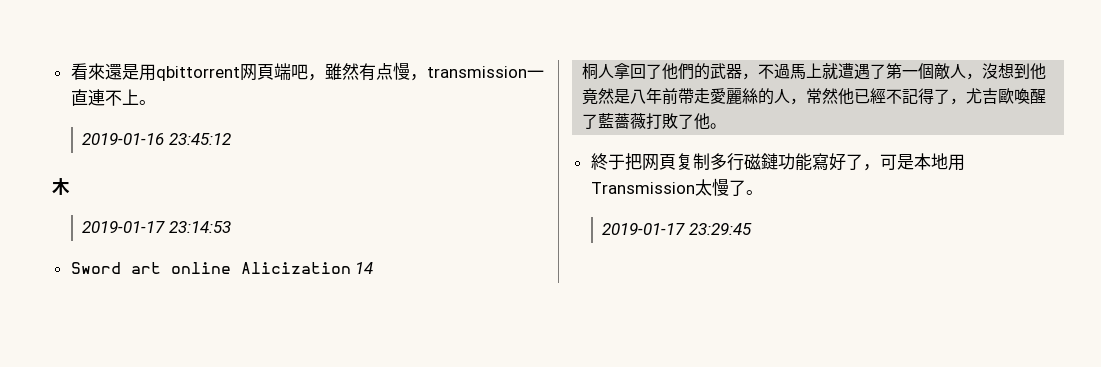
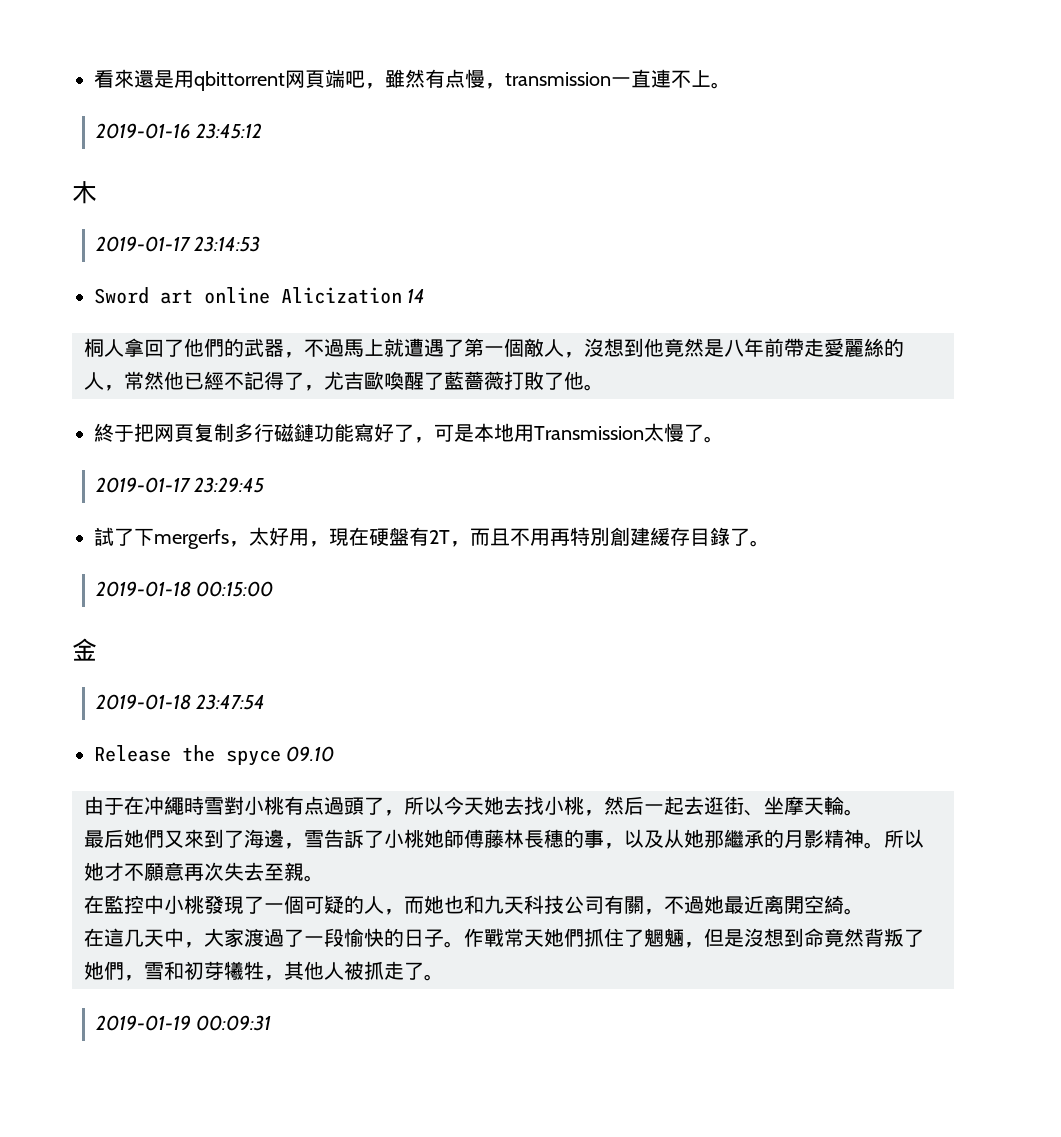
+ 試了下mergerfs，太好用，現在硬盤有2T，而且不用再特別創建緩存目錄了。
+ 2019-01-18 00:15:00
+ 金
+ 2019-01-18 23:47:54
+ Release the spyce 09.10
+ 由于在冲繩時雪對小桃有点過頭了，所以今天她去找小桃，然后一起去逛街、坐摩天輪。
+ 最后她們又來到了海邊，雪告訴了小桃她師傅藤林長穗的事，以及从她那繼承的月影精神。所以她才不願意再次失去至親。
+ 在監控中小桃發現了一個可疑的人，而她也和九天科技公司有關，不過她最近离開空綺。
+ 在這几天中，大家渡過了一段愉快的日子。作戰常天她們抓住了魍魎，但是沒想到命竟然背叛了她們，雪和初芽犧牲，其他人被抓走了。
+ 2019-01-19 00:09:31

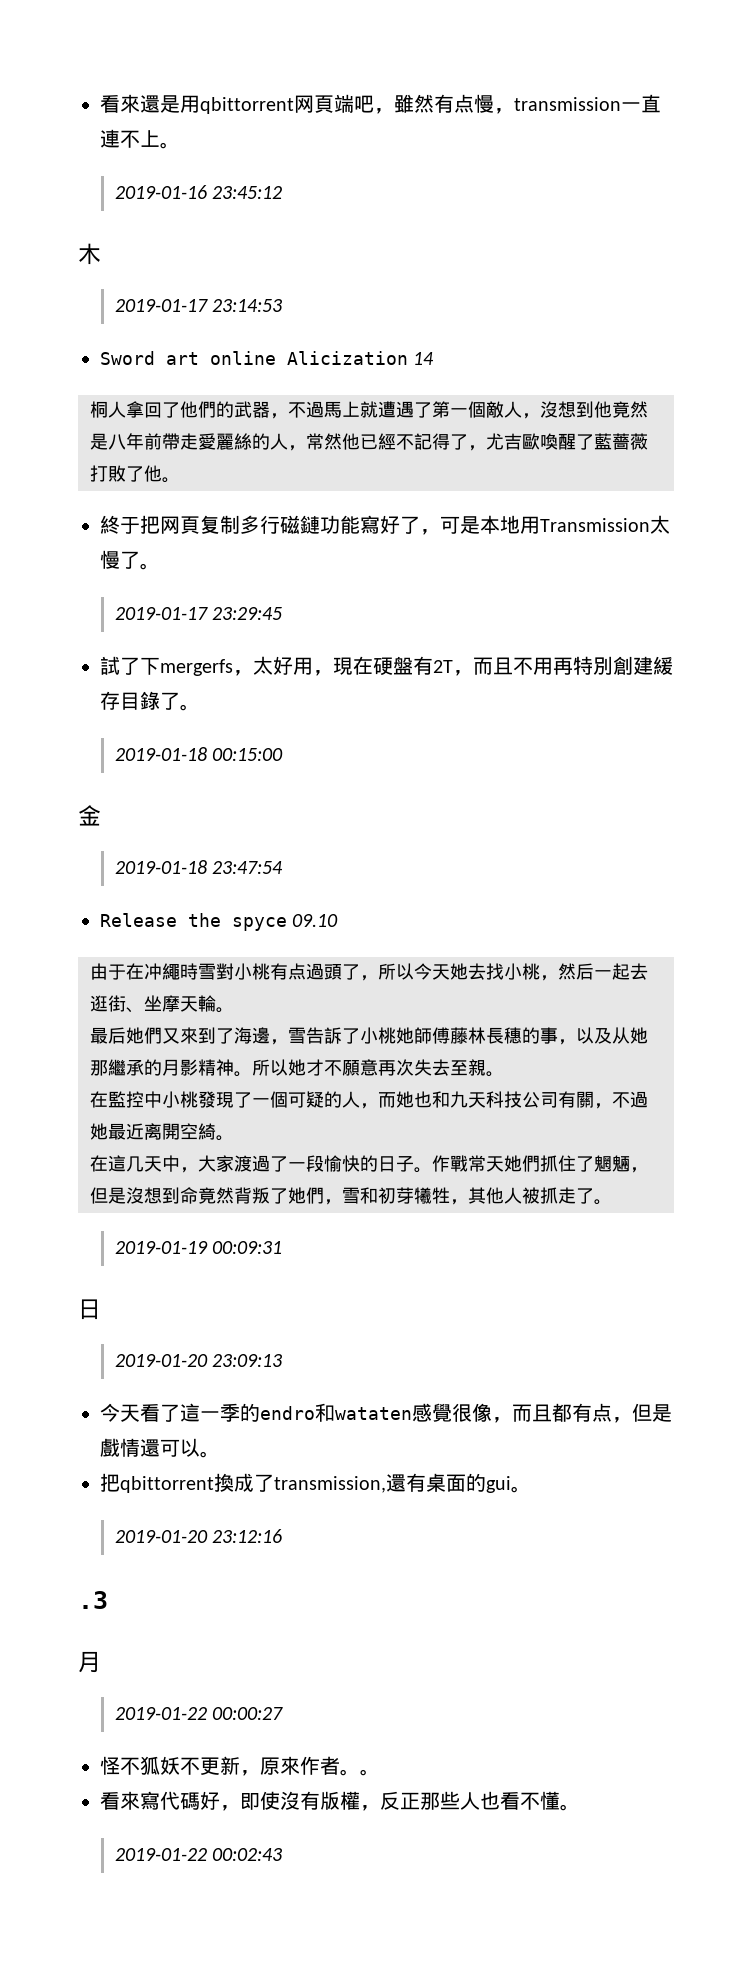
  2019-01-19 00:09:31
+ 日
+ 2019-01-20 23:09:13
+ 今天看了這一季的endro和wataten感覺很像，而且都有点，但是戲情還可以。
+ 把qbittorrent換成了transmission,還有桌面的gui。
+ 2019-01-20 23:12:16
+ .3
+ 月
+ 2019-01-22 00:00:27
+ 怪不狐妖不更新，原來作者。。
+ 看來寫代碼好，即使沒有版權，反正那些人也看不懂。
+ 2019-01-22 00:02:43

